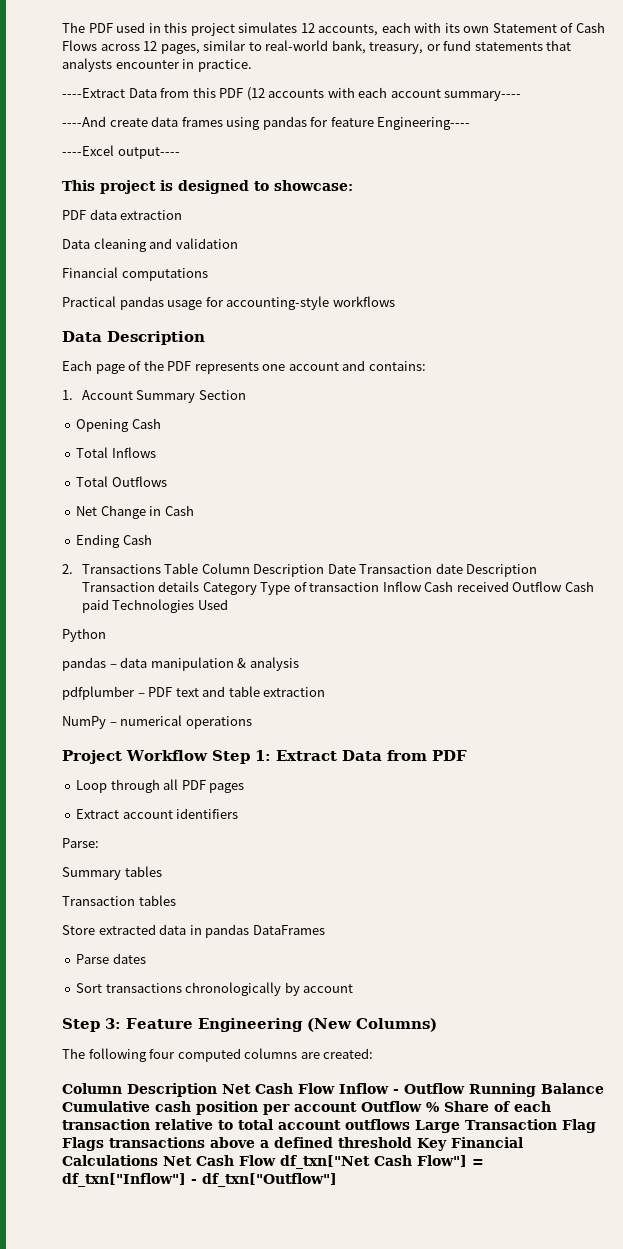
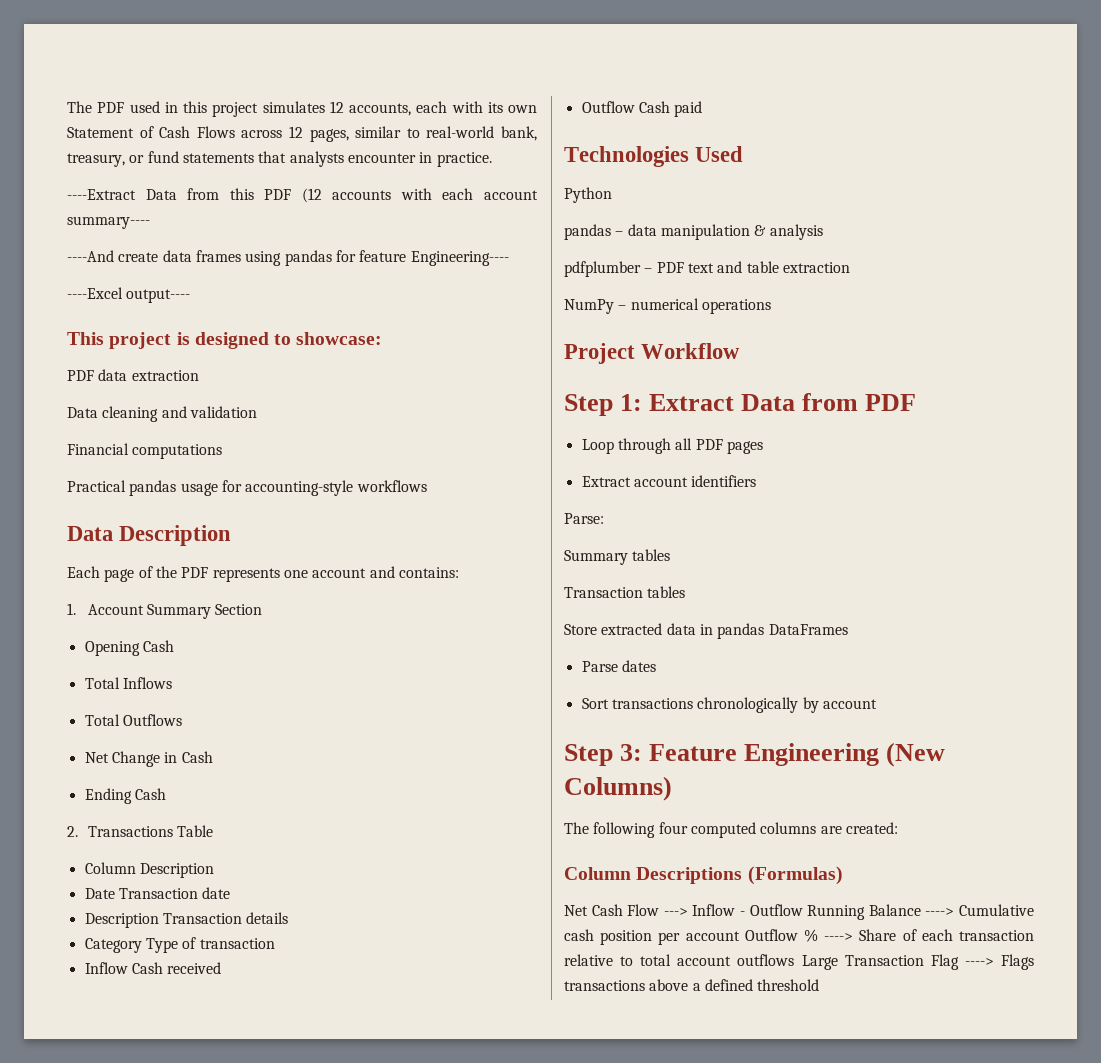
- 2. Transactions Table Column Description Date Transaction date Description Transaction details Category Type of transaction Inflow Cash received Outflow Cash paid Technologies Used
+ 2. Transactions Table
+ Column Description
+ Date Transaction date
+ Description Transaction details
+ Category Type of transaction
+ Inflow Cash received
+ Outflow Cash paid
+ Technologies Used
- Project Workflow Step 1: Extract Data from PDF
+ Project Workflow
+ Step 1: Extract Data from PDF
- Column Description Net Cash Flow Inflow - Outflow Running Balance Cumulative cash position per account Outflow % Share of each transaction relative to total account outflows Large Transaction Flag Flags transactions above a defined threshold Key Financial Calculations Net Cash Flow df_txn["Net Cash Flow"] = df_txn["Inflow"] - df_txn["Outflow"]
+ Column Descriptions (Formulas)
+ Net Cash Flow ---> Inflow - Outflow Running Balance ----> Cumulative cash position per account Outflow % ----> Share of each transaction relative to total account outflows Large Transaction Flag ----> Flags transactions above a defined threshold

